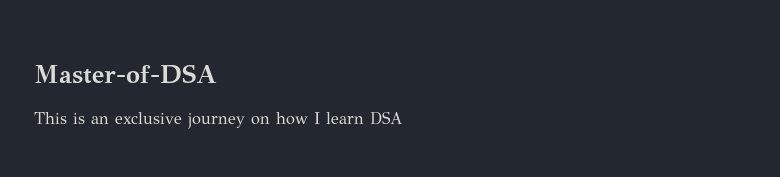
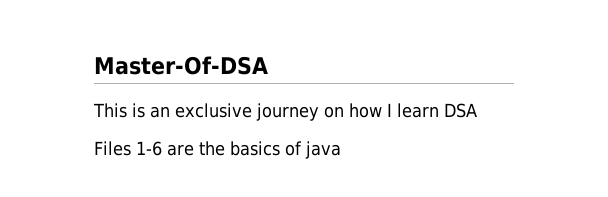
- Master-of-DSA
+ Master-Of-DSA
+ Files 1-6 are the basics of java

